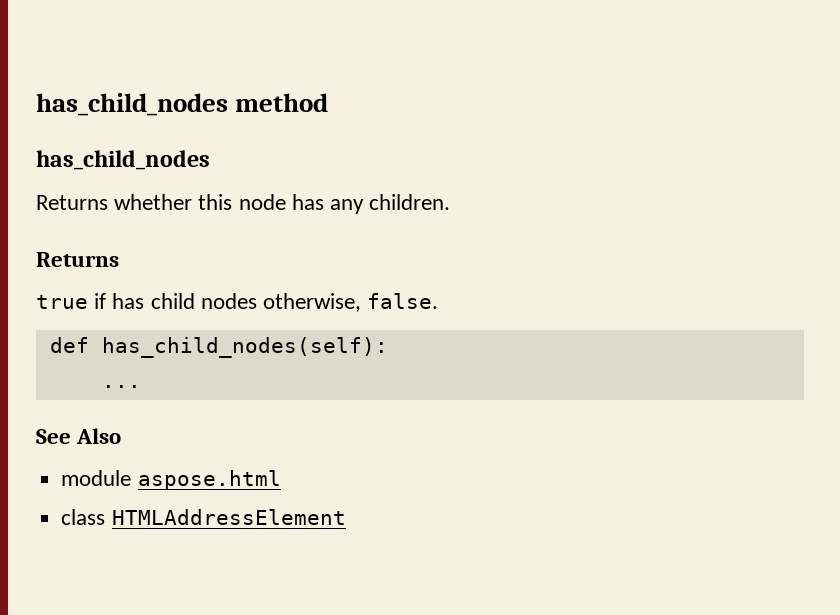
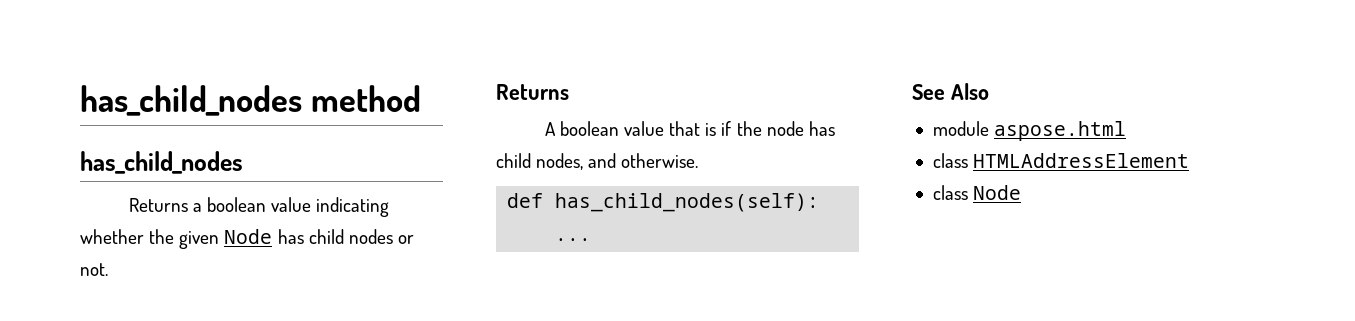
- Returns whether this node has any children.
+ Returns a boolean value indicating whether the given Node has child nodes or not.
  Returns
- true if has child nodes otherwise, false.
+ A boolean value that is if the node has child nodes, and otherwise.
+ class Node

